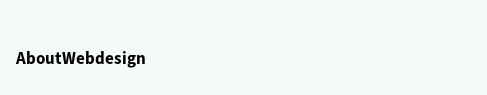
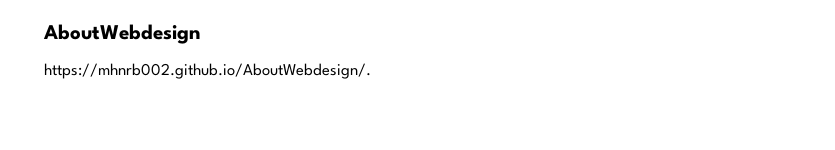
+ https://mhnrb002.github.io/AboutWebdesign/.

